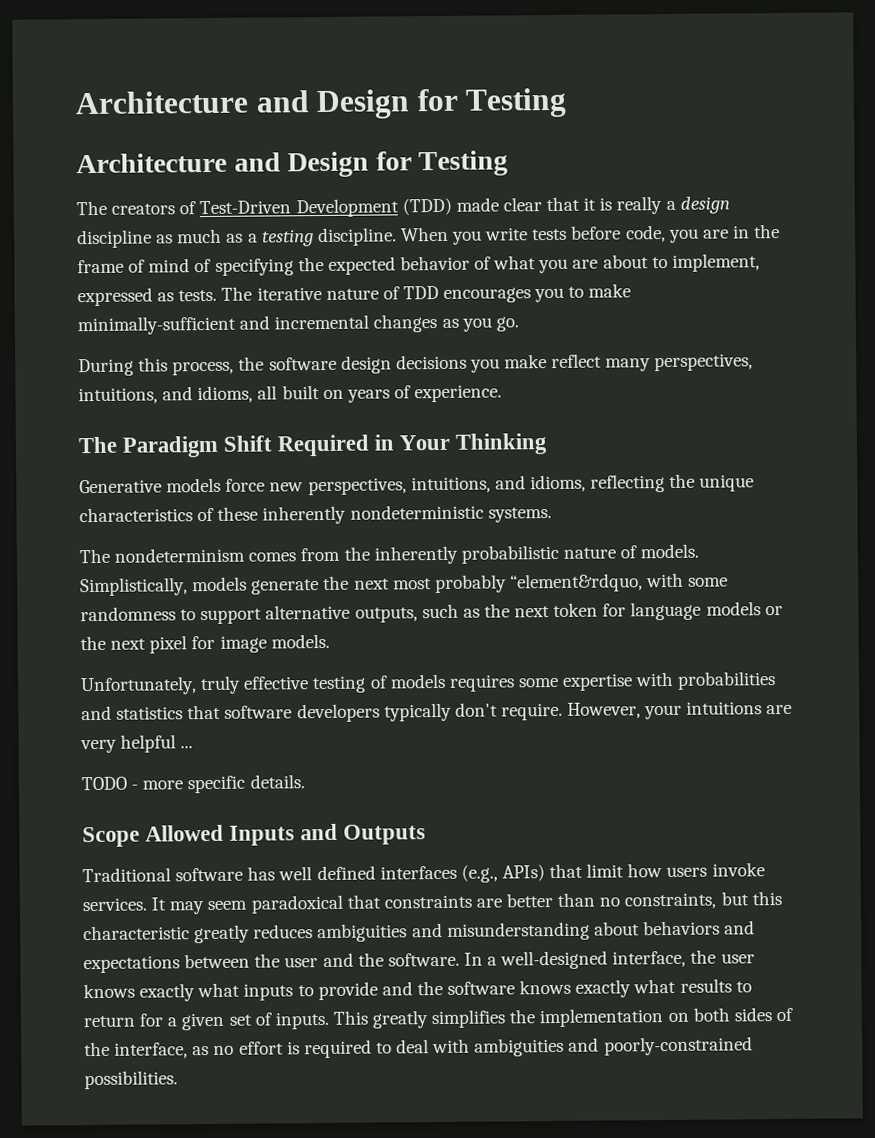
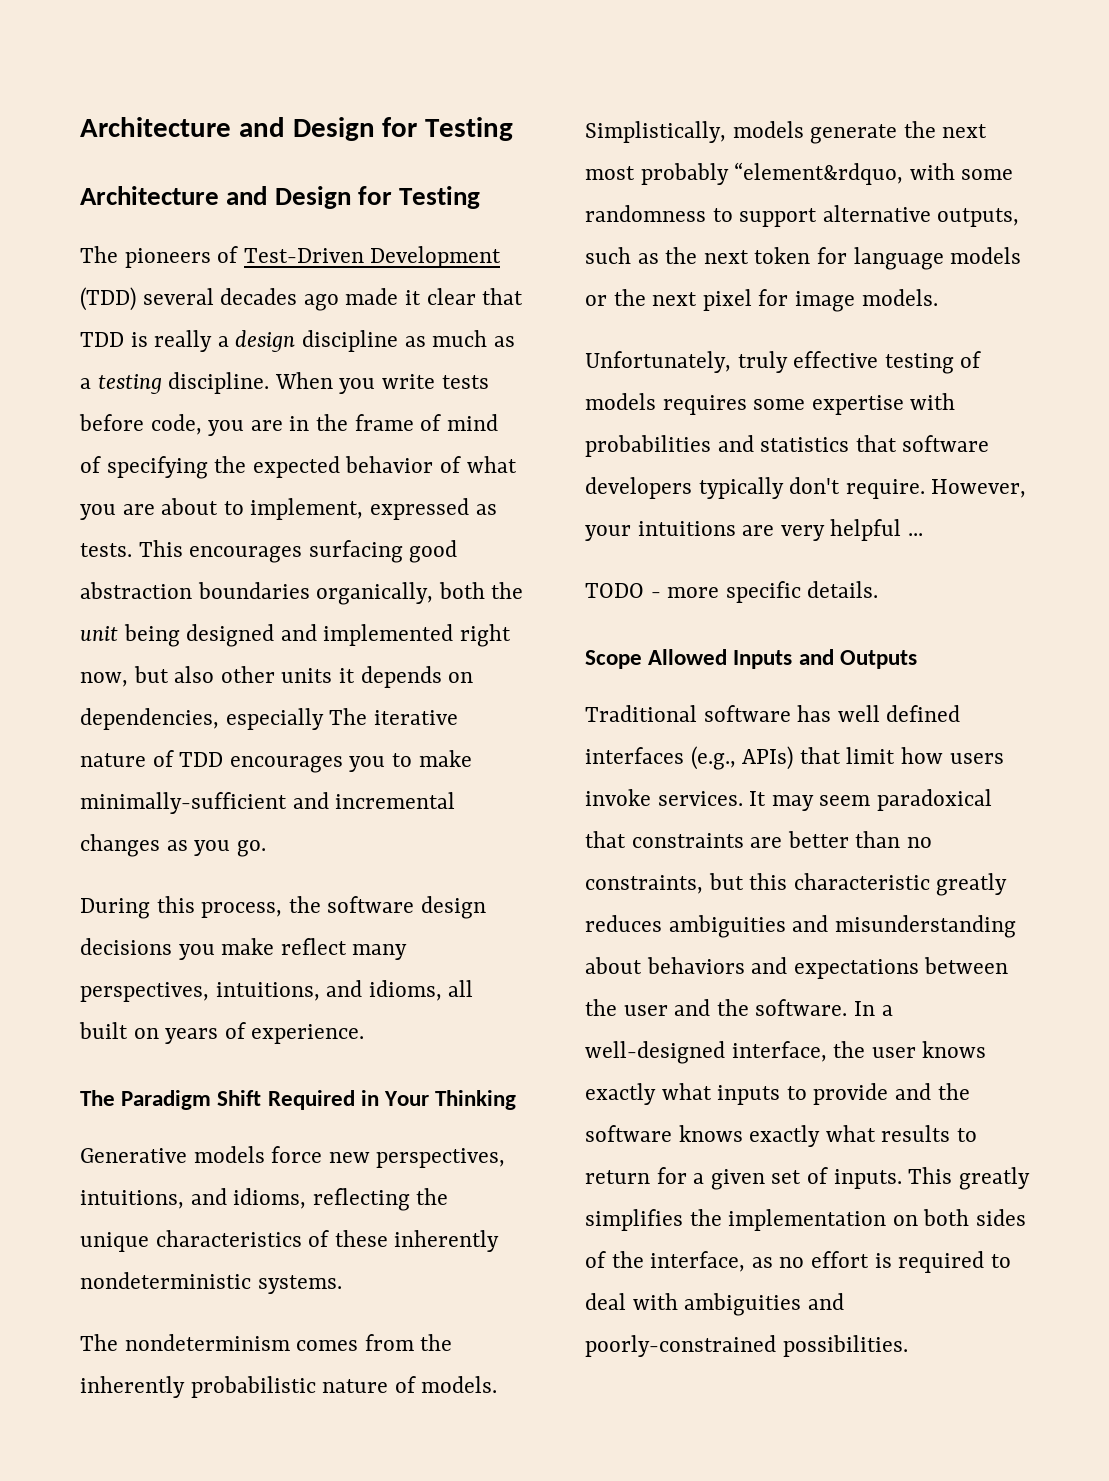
- The creators of Test-Driven Development (TDD) made clear that it is really a design discipline as much as a testing discipline.
+ The pioneers of Test-Driven Development (TDD) several decades ago made it clear that TDD is really a design discipline as much as a testing discipline.
- The iterative nature of TDD encourages you to make minimally-sufficient and incremental changes as you go.
+ This encourages surfacing good abstraction boundaries organically, both the unit being designed and implemented right now, but also other units it depends on dependencies, especially The iterative nature of TDD encourages you to make minimally-sufficient and incremental changes as you go.

